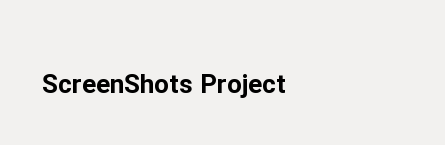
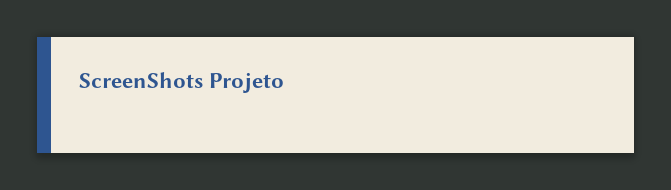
- ScreenShots Project
+ ScreenShots Projeto

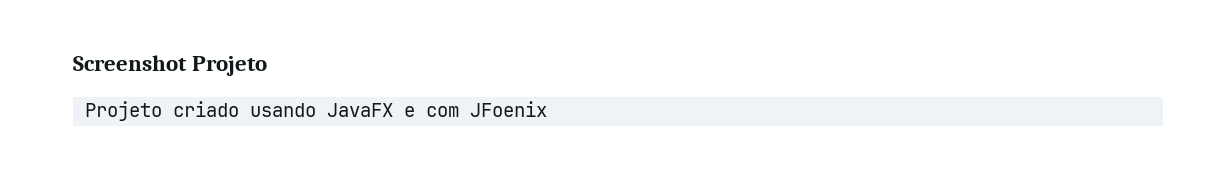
- ScreenShots Projeto
+ Screenshot Projeto
+ Projeto criado usando JavaFX e com JFoenix

